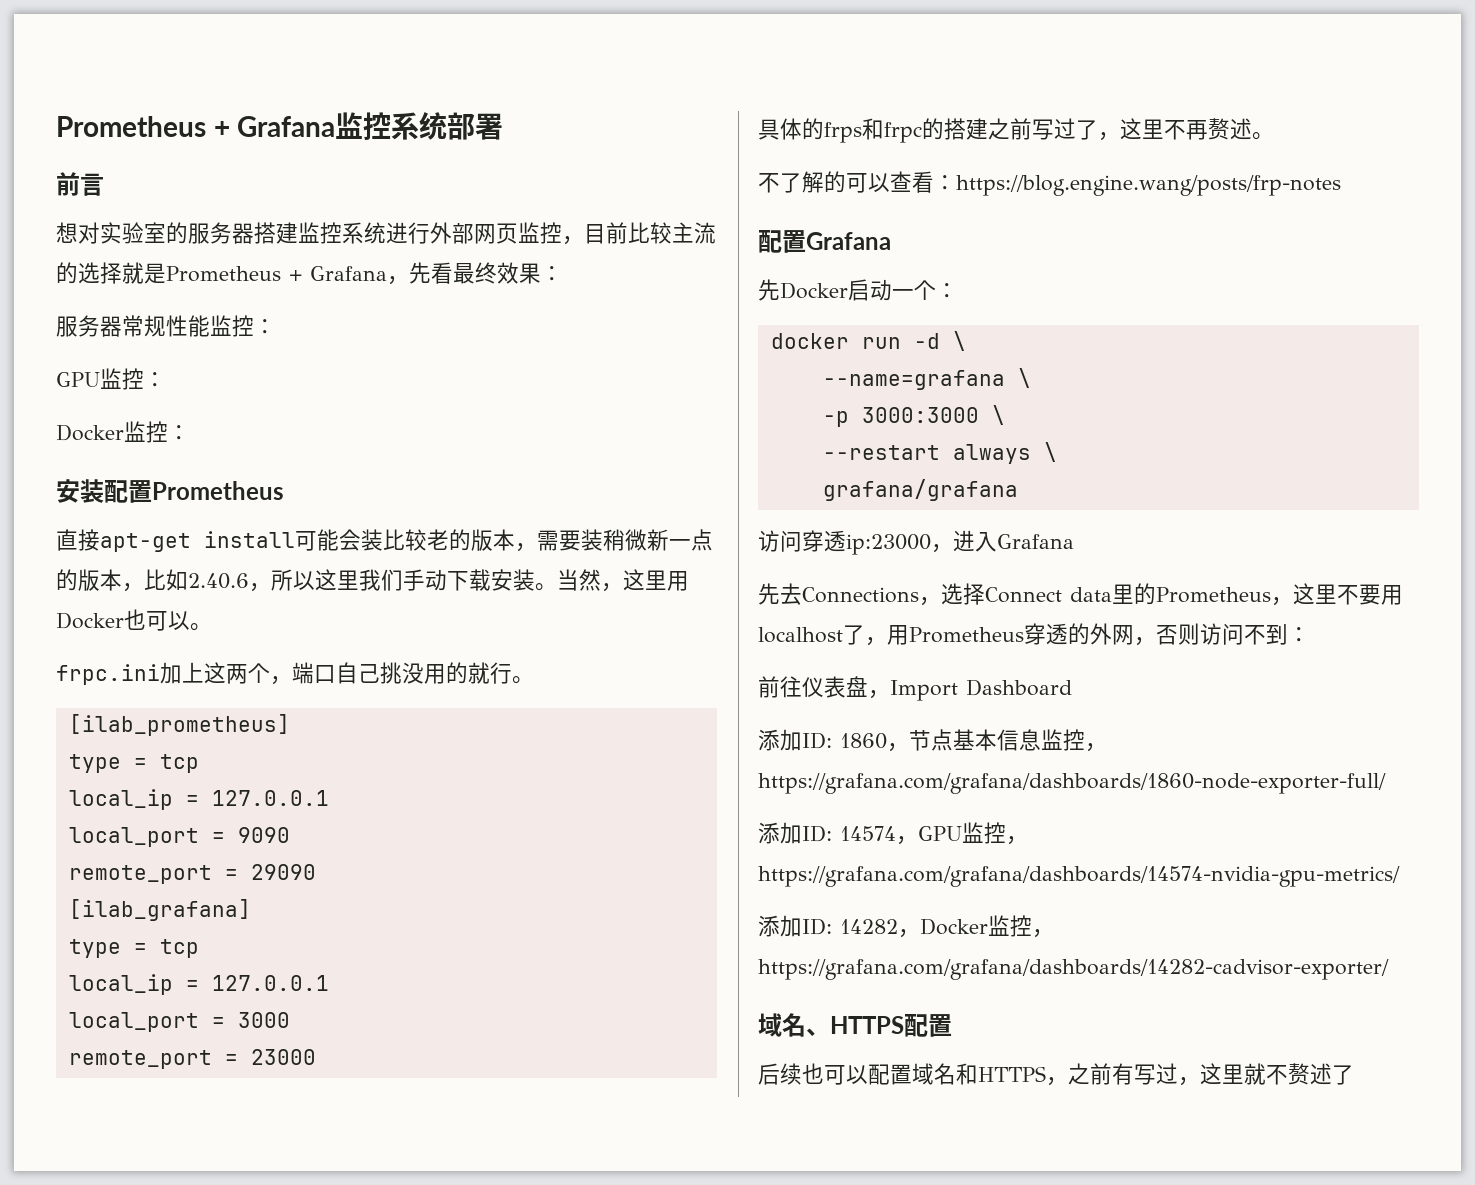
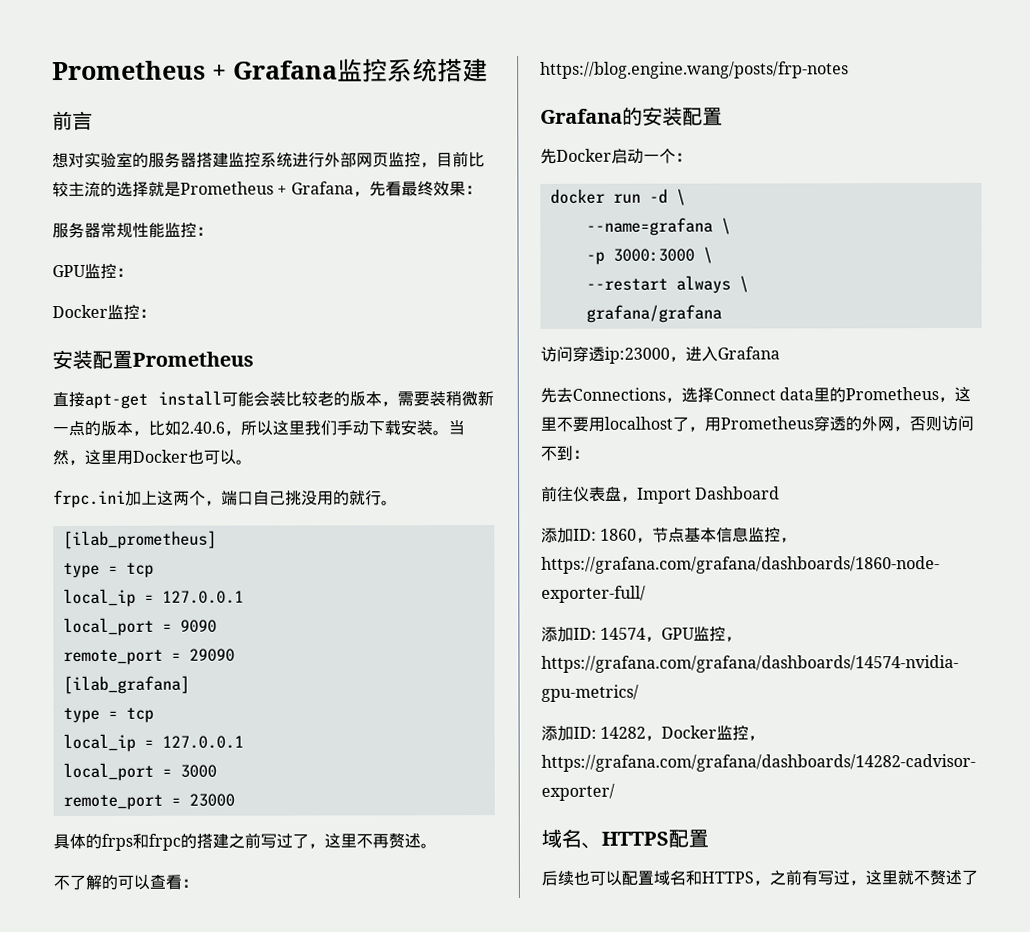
- Prometheus + Grafana监控系统部署
+ Prometheus + Grafana监控系统搭建
- 配置Grafana
+ Grafana的安装配置

